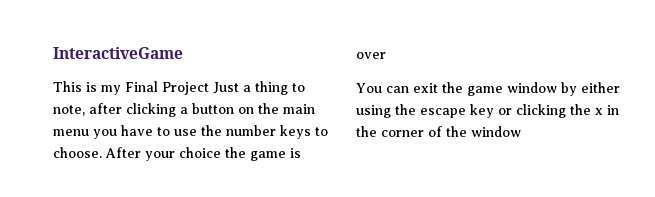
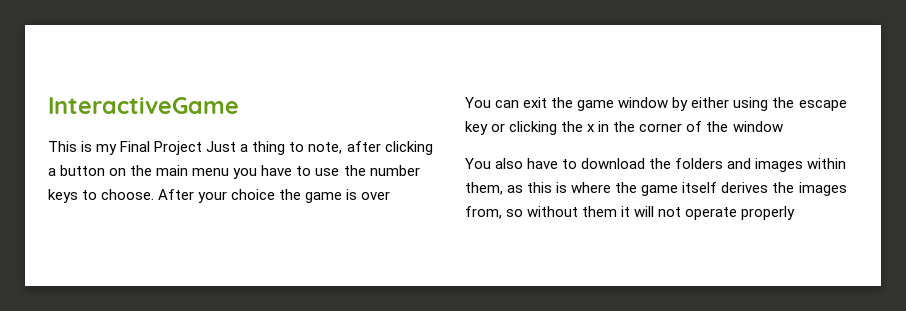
+ You also have to download the folders and images within them, as this is where the game itself derives the images from, so without them it will not operate properly

